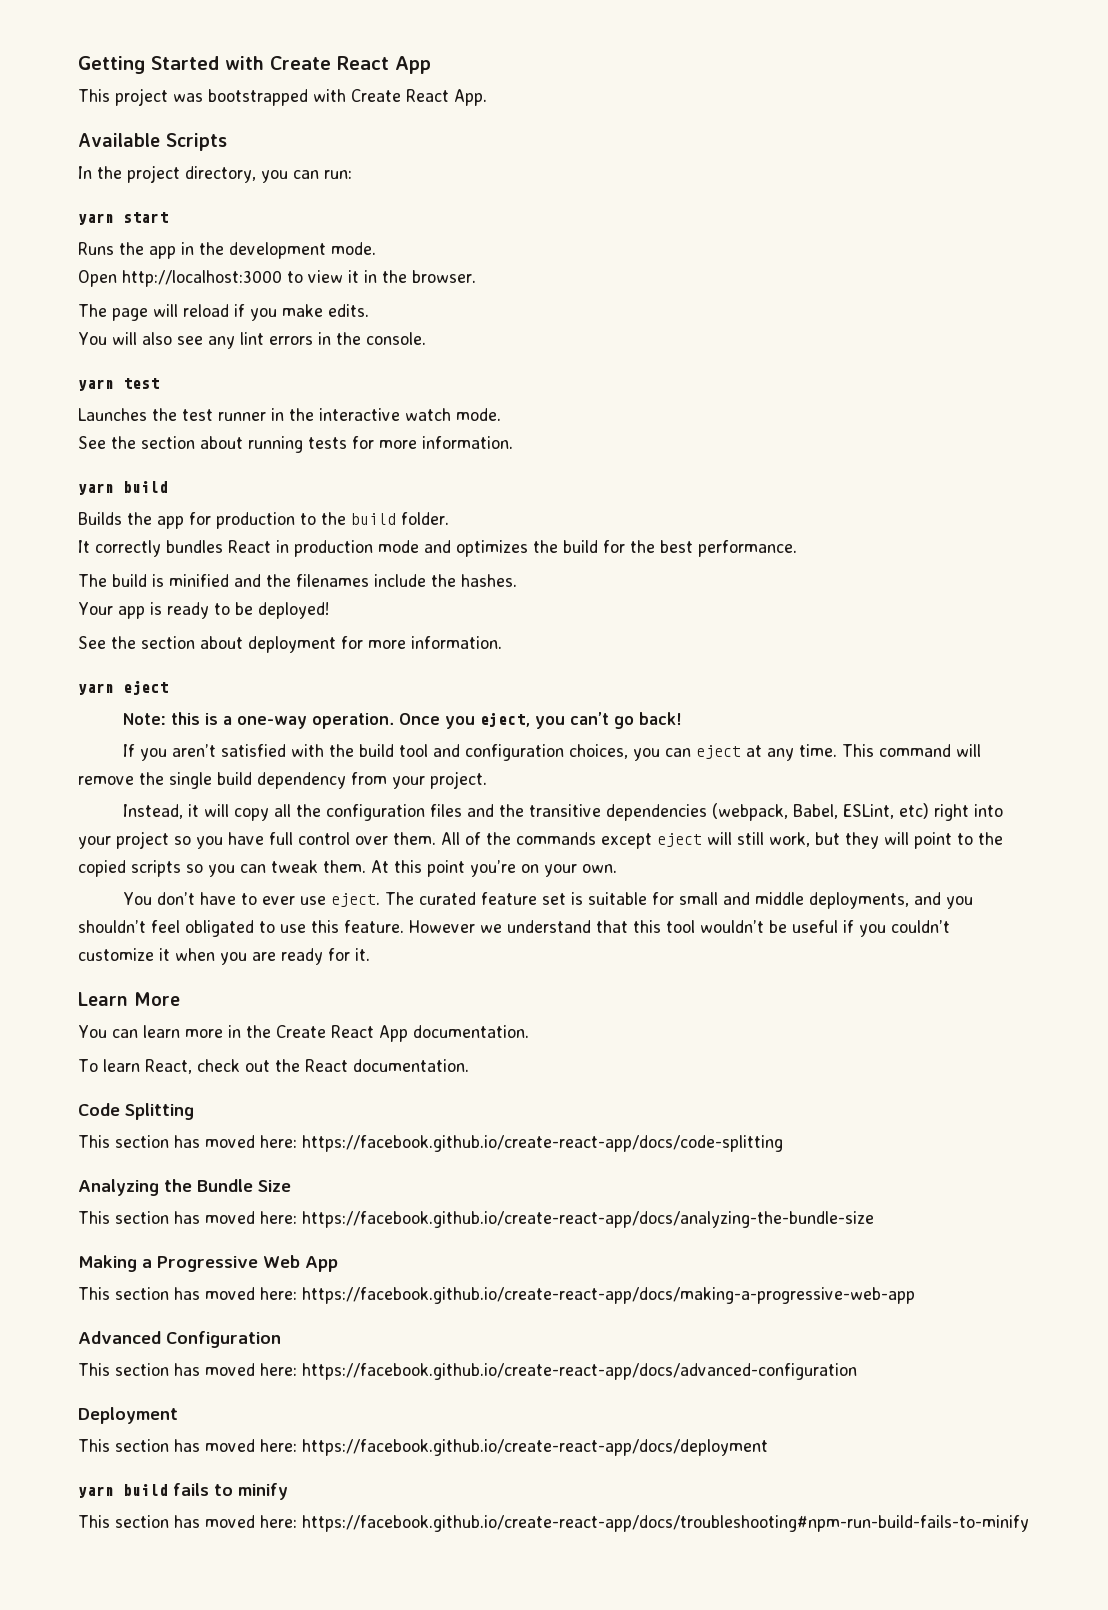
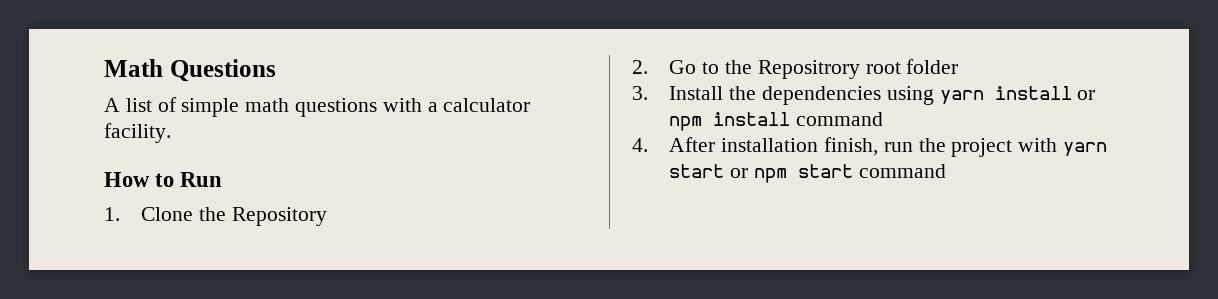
- Getting Started with Create React App
- This project was bootstrapped with Create React App.
- Available Scripts
- In the project directory, you can run:
- yarn start
- Runs the app in the development mode.
- Open http://localhost:3000 to view it in the browser.
- The page will reload if you make edits.
- You will also see any lint errors in the console.
- yarn test
- Launches the test runner in the interactive watch mode.
- See the section about running tests for more information.
- yarn build
- Builds the app for production to the build folder.
- It correctly bundles React in production mode and optimizes the build for the best performance.
- The build is minified and the filenames include the hashes.
- Your app is ready to be deployed!
- See the section about deployment for more information.
- yarn eject
- Note: this is a one-way operation. Once you eject, you can’t go back!
- If you aren’t satisfied with the build tool and configuration choices, you can eject at any time. This command will remove the single build dependency from your project.
- Instead, it will copy all the configuration files and the transitive dependencies (webpack, Babel, ESLint, etc) right into your project so you have full control over them. All of the commands except eject will still work, but they will point to the copied scripts so you can tweak them. At this point you’re on your own.
- You don’t have to ever use eject. The curated feature set is suitable for small and middle deployments, and you shouldn’t feel obligated to use this feature. However we understand that this tool wouldn’t be useful if you couldn’t customize it when you are ready for it.
- Learn More
- You can learn more in the Create React App documentation.
- To learn React, check out the React documentation.
- Code Splitting
- This section has moved here: https://facebook.github.io/create-react-app/docs/code-splitting
- Analyzing the Bundle Size
- This section has moved here: https://facebook.github.io/create-react-app/docs/analyzing-the-bundle-size
- Making a Progressive Web App
- This section has moved here: https://facebook.github.io/create-react-app/docs/making-a-progressive-web-app
- Advanced Configuration
- This section has moved here: https://facebook.github.io/create-react-app/docs/advanced-configuration
- Deployment
- This section has moved here: https://facebook.github.io/create-react-app/docs/deployment
- yarn build fails to minify
- This section has moved here: https://facebook.github.io/create-react-app/docs/troubleshooting#npm-run-build-fails-to-minify
+ Math Questions
+ A list of simple math questions with a calculator facility.
+ How to Run
+ 1. Clone the Repository
+ 2. Go to the Repositrory root folder
+ 3. Install the dependencies using yarn install or npm install command
+ 4. After installation finish, run the project with yarn start or npm start command

